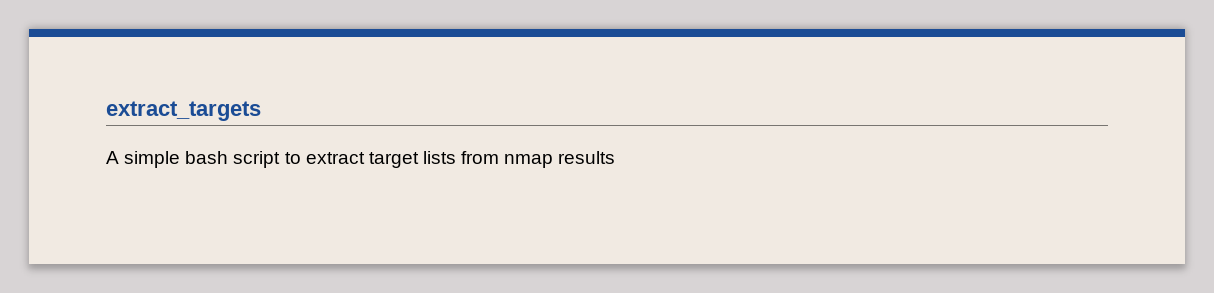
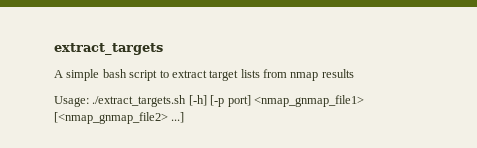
+ Usage: ./extract_targets.sh [-h] [-p port] <nmap_gnmap_file1> [<nmap_gnmap_file2> ...]

